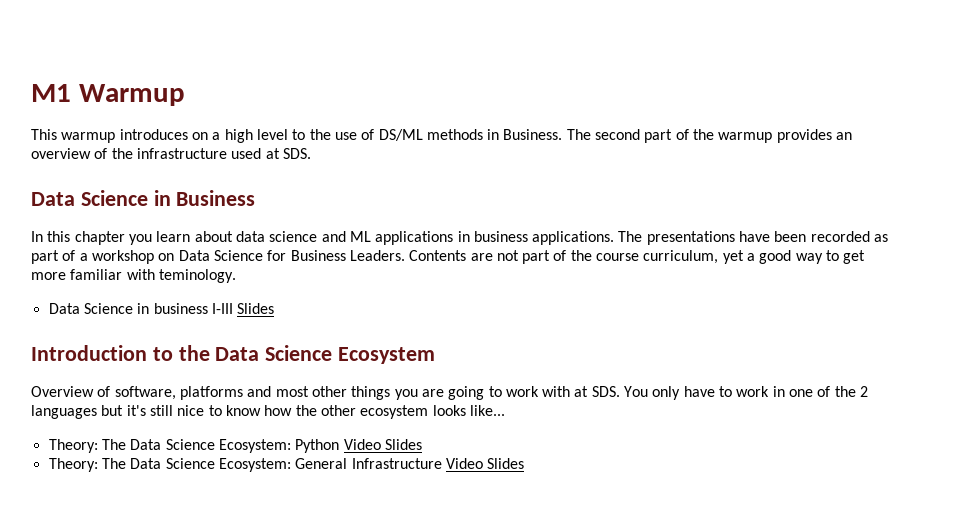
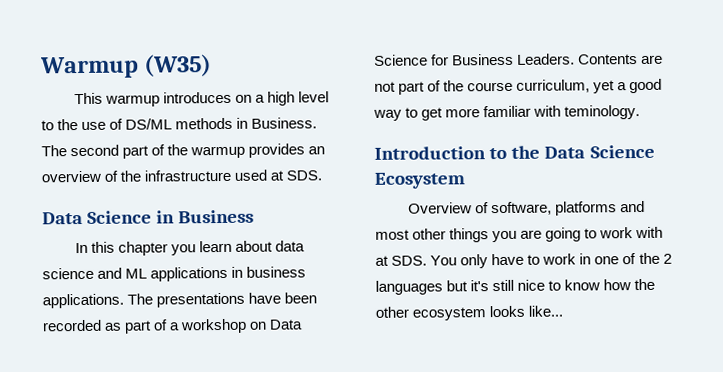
- M1 Warmup
+ Warmup (W35)
- Data Science in business I-III Slides
- Theory: The Data Science Ecosystem: Python Video Slides
- Theory: The Data Science Ecosystem: General Infrastructure Video Slides

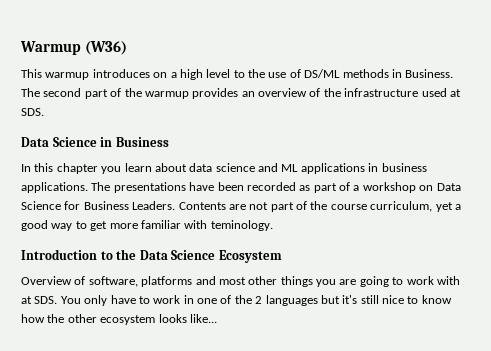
- Warmup (W35)
+ Warmup (W36)

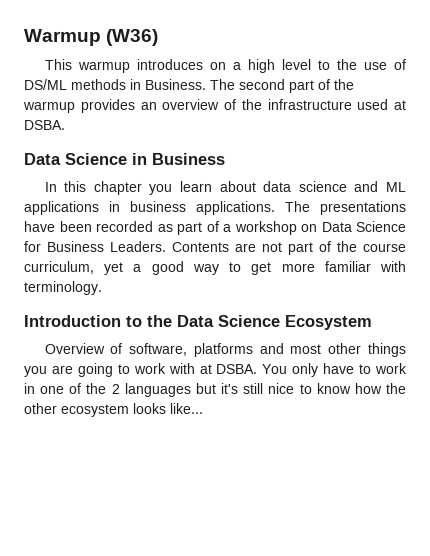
- The second part of the warmup provides an overview of the infrastructure used at SDS.
+ The second part of the warmup provides an overview of the infrastructure used at DSBA.
- Contents are not part of the course curriculum, yet a good way to get more familiar with teminology.
+ Contents are not part of the course curriculum, yet a good way to get more familiar with terminology.
- Overview of software, platforms and most other things you are going to work with at SDS. You only have to work in one of the 2 languages but it's still nice to know how the other ecosystem looks like...
+ Overview of software, platforms and most other things you are going to work with at DSBA. You only have to work in one of the 2 languages but it's still nice to know how the other ecosystem looks like...

